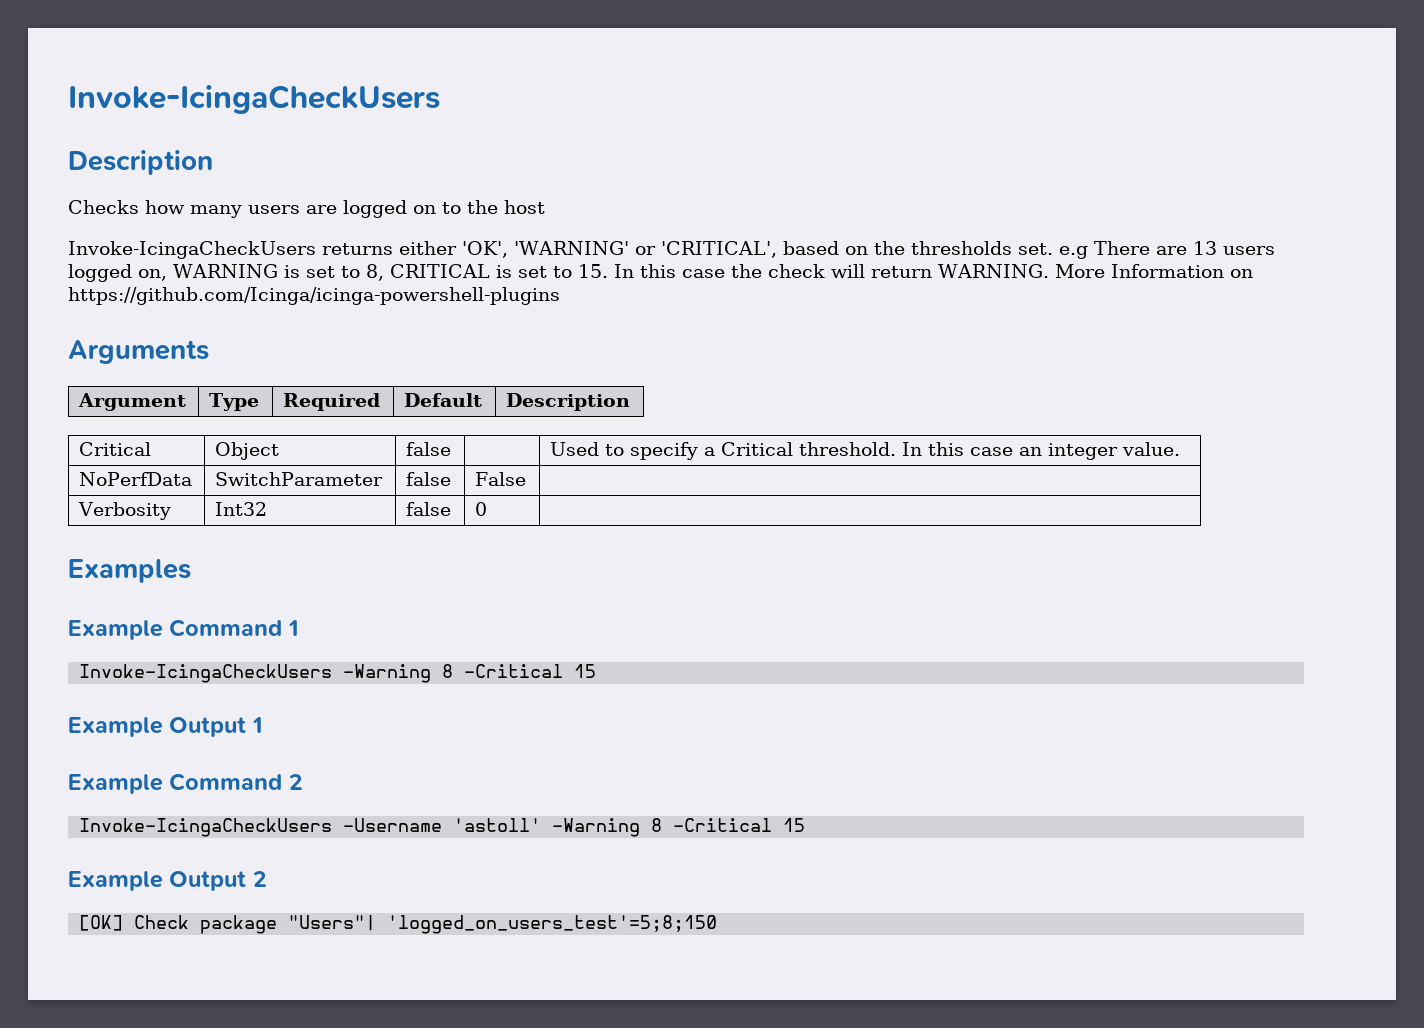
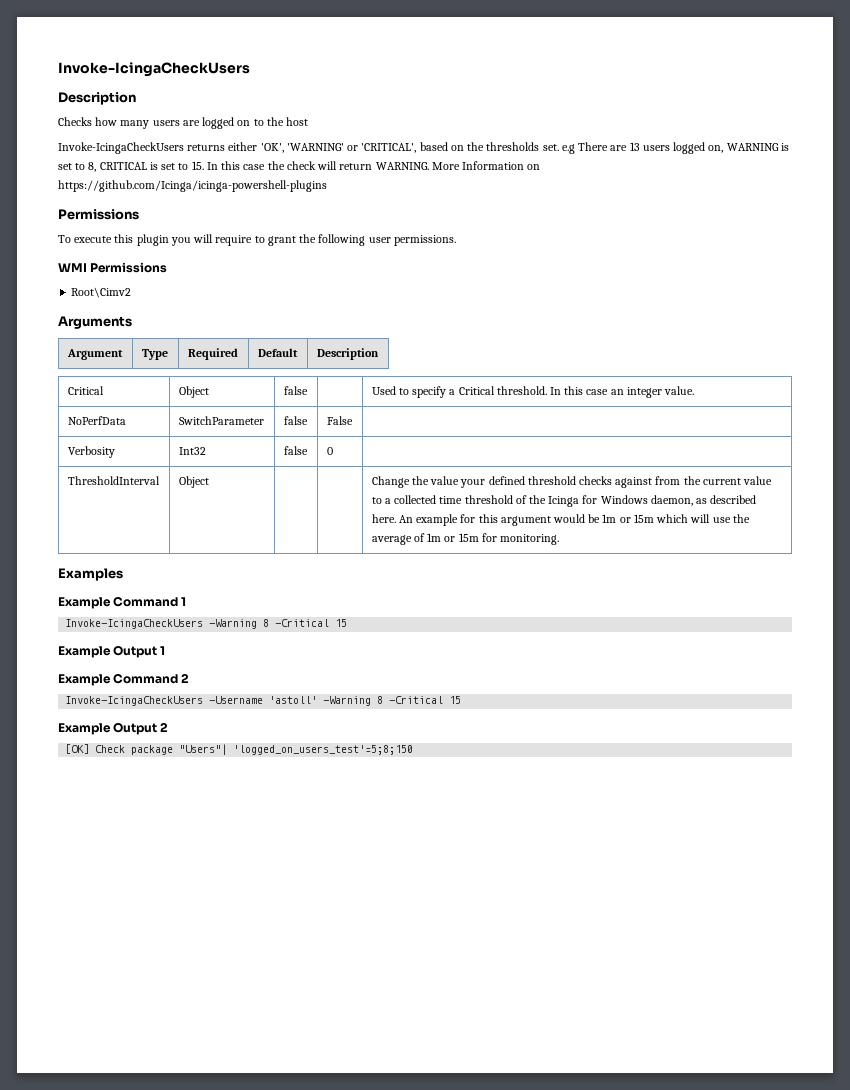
  More Information on https://github.com/Icinga/icinga-powershell-plugins
+ Permissions
+ To execute this plugin you will require to grant the following user permissions.
+ WMI Permissions
+ Root\Cimv2
+ ThresholdInterval | Object | | | Change the value your defined threshold checks against from the current value to a collected time threshold of the Icinga for Windows daemon, as described here. An example for this argument would be 1m or 15m which will use the average of 1m or 15m for monitoring.

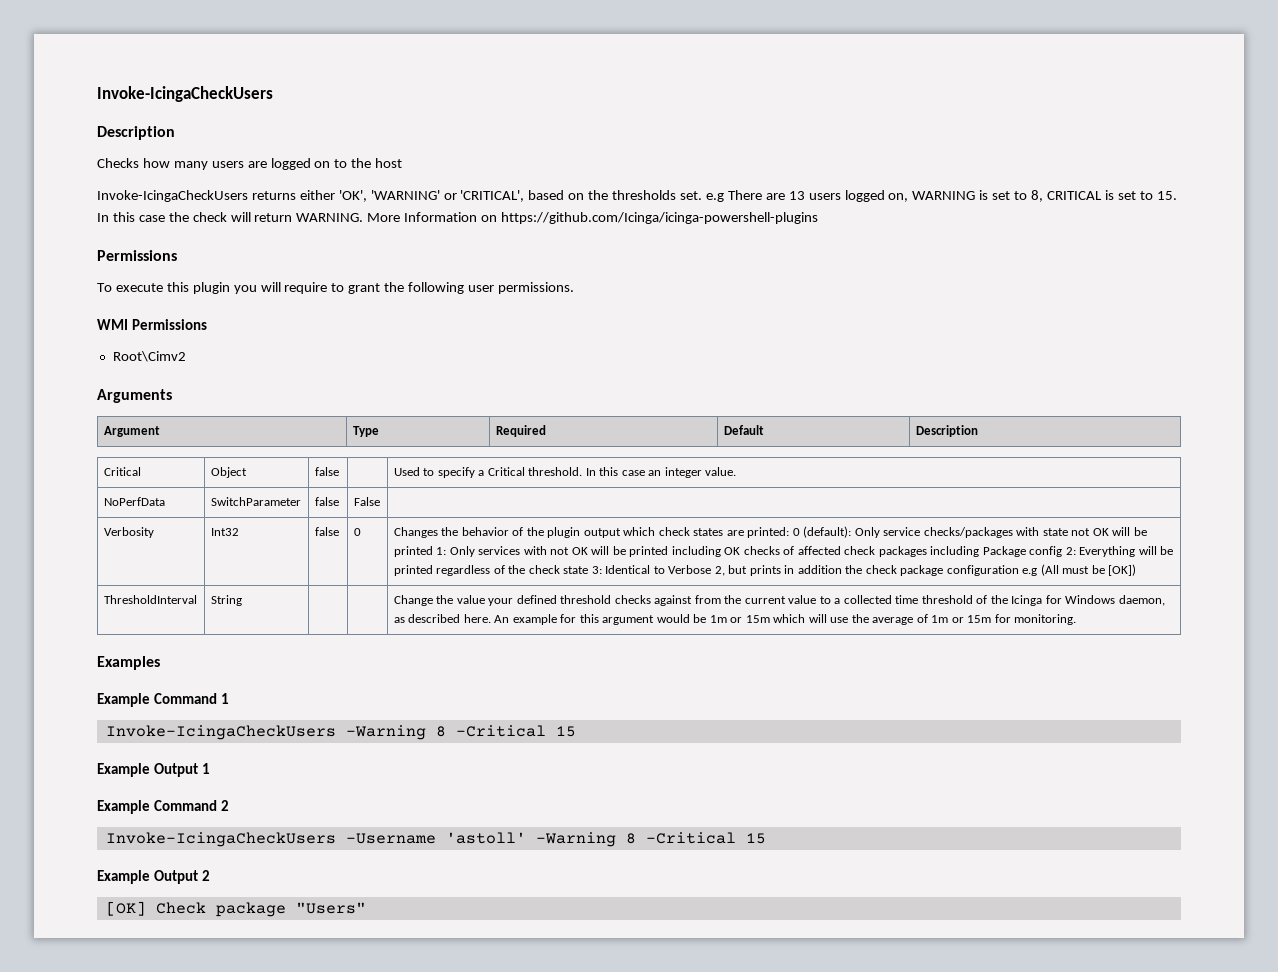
+ Changes the behavior of the plugin output which check states are printed: 0 (default): Only service checks/packages with state not OK will be printed 1: Only services with not OK will be printed including OK checks of affected check packages including Package config 2: Everything will be printed regardless of the check state 3: Identical to Verbose 2, but prints in addition the check package configuration e.g (All must be [OK])
- ThresholdInterval | Object
+ ThresholdInterval | String
- [OK] Check package "Users"| 'logged_on_users_test'=5;8;150
+ [OK] Check package "Users"

